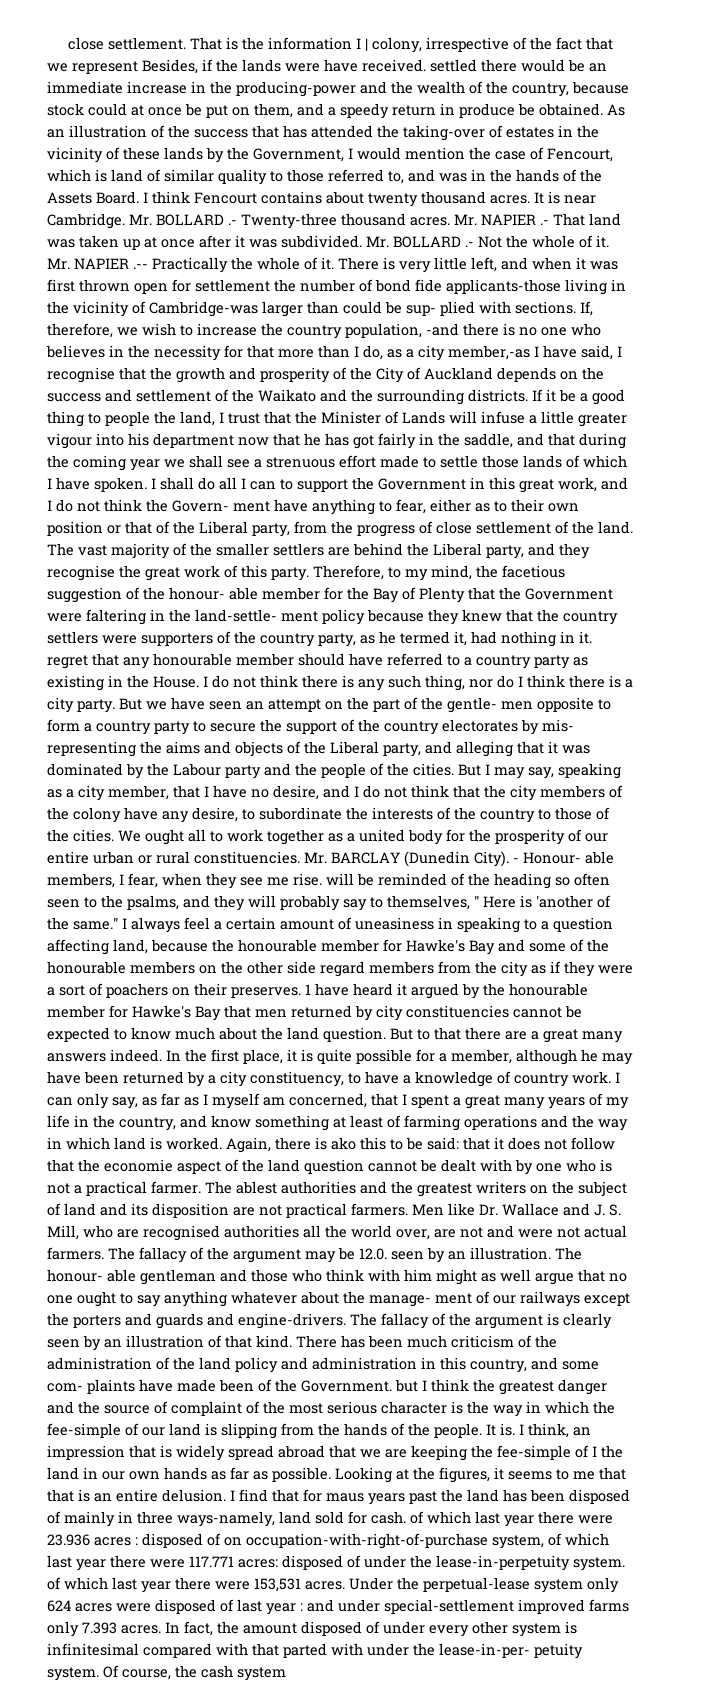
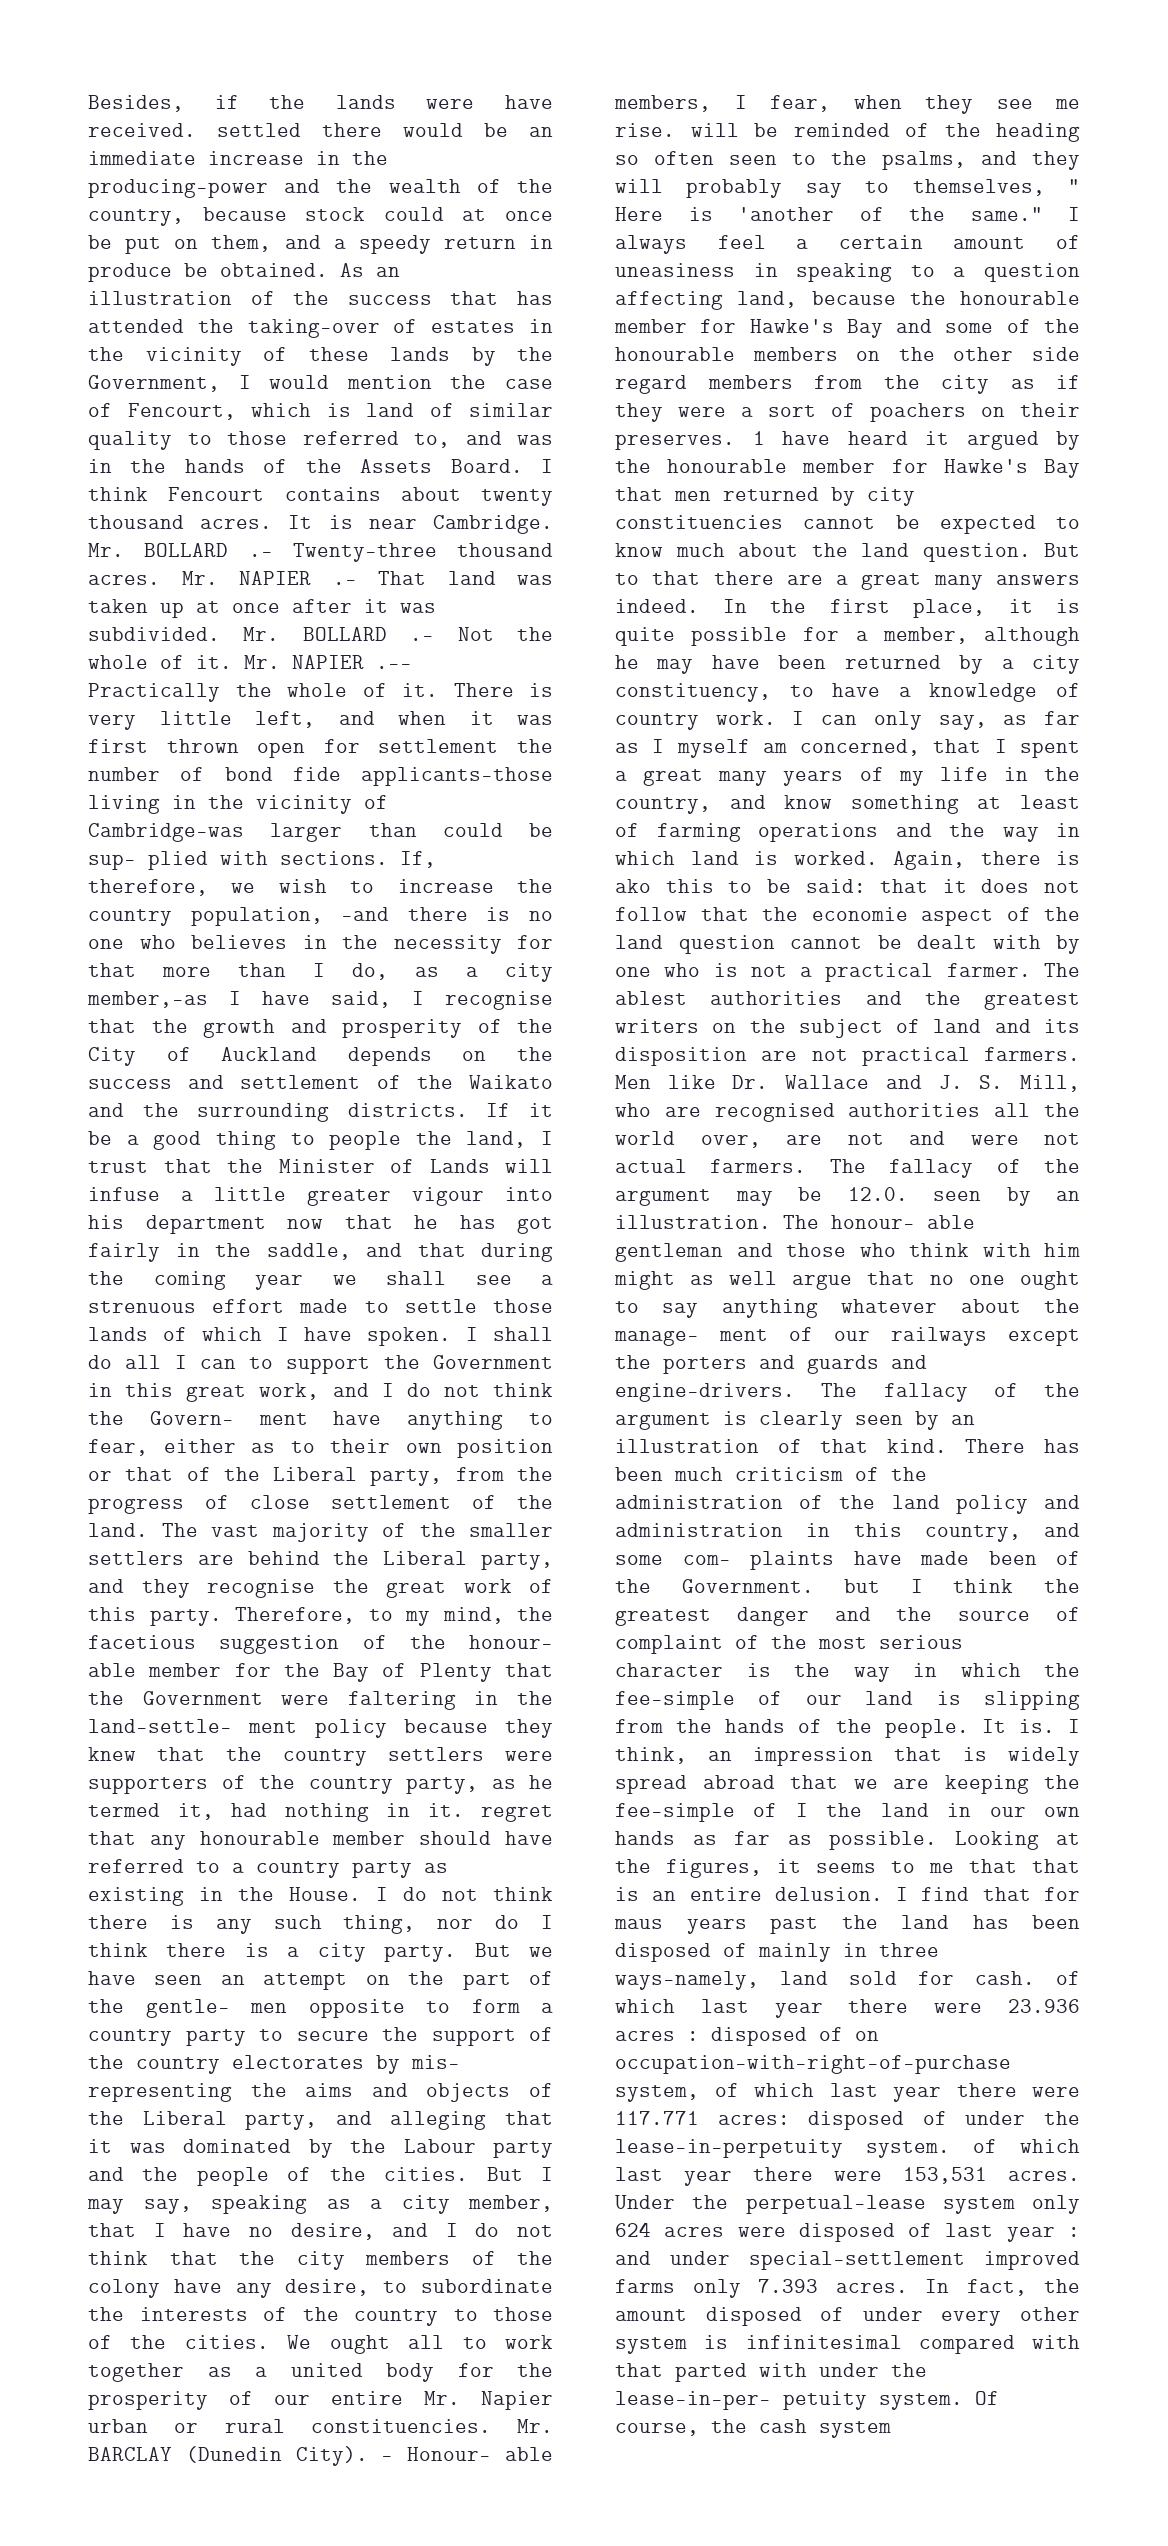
- close settlement. That is the information I | colony, irrespective of the fact that we represent Besides, if the lands were have received. settled there would be an immediate increase in the producing-power and the wealth of the country, because stock could at once be put on them, and a speedy return in produce be obtained.
+ Besides, if the lands were have received. settled there would be an immediate increase in the producing-power and the wealth of the country, because stock could at once be put on them, and a speedy return in produce be obtained.
- We ought all to work together as a united body for the prosperity of our entire urban or rural constituencies.
+ We ought all to work together as a united body for the prosperity of our entire Mr. Napier urban or rural constituencies.

